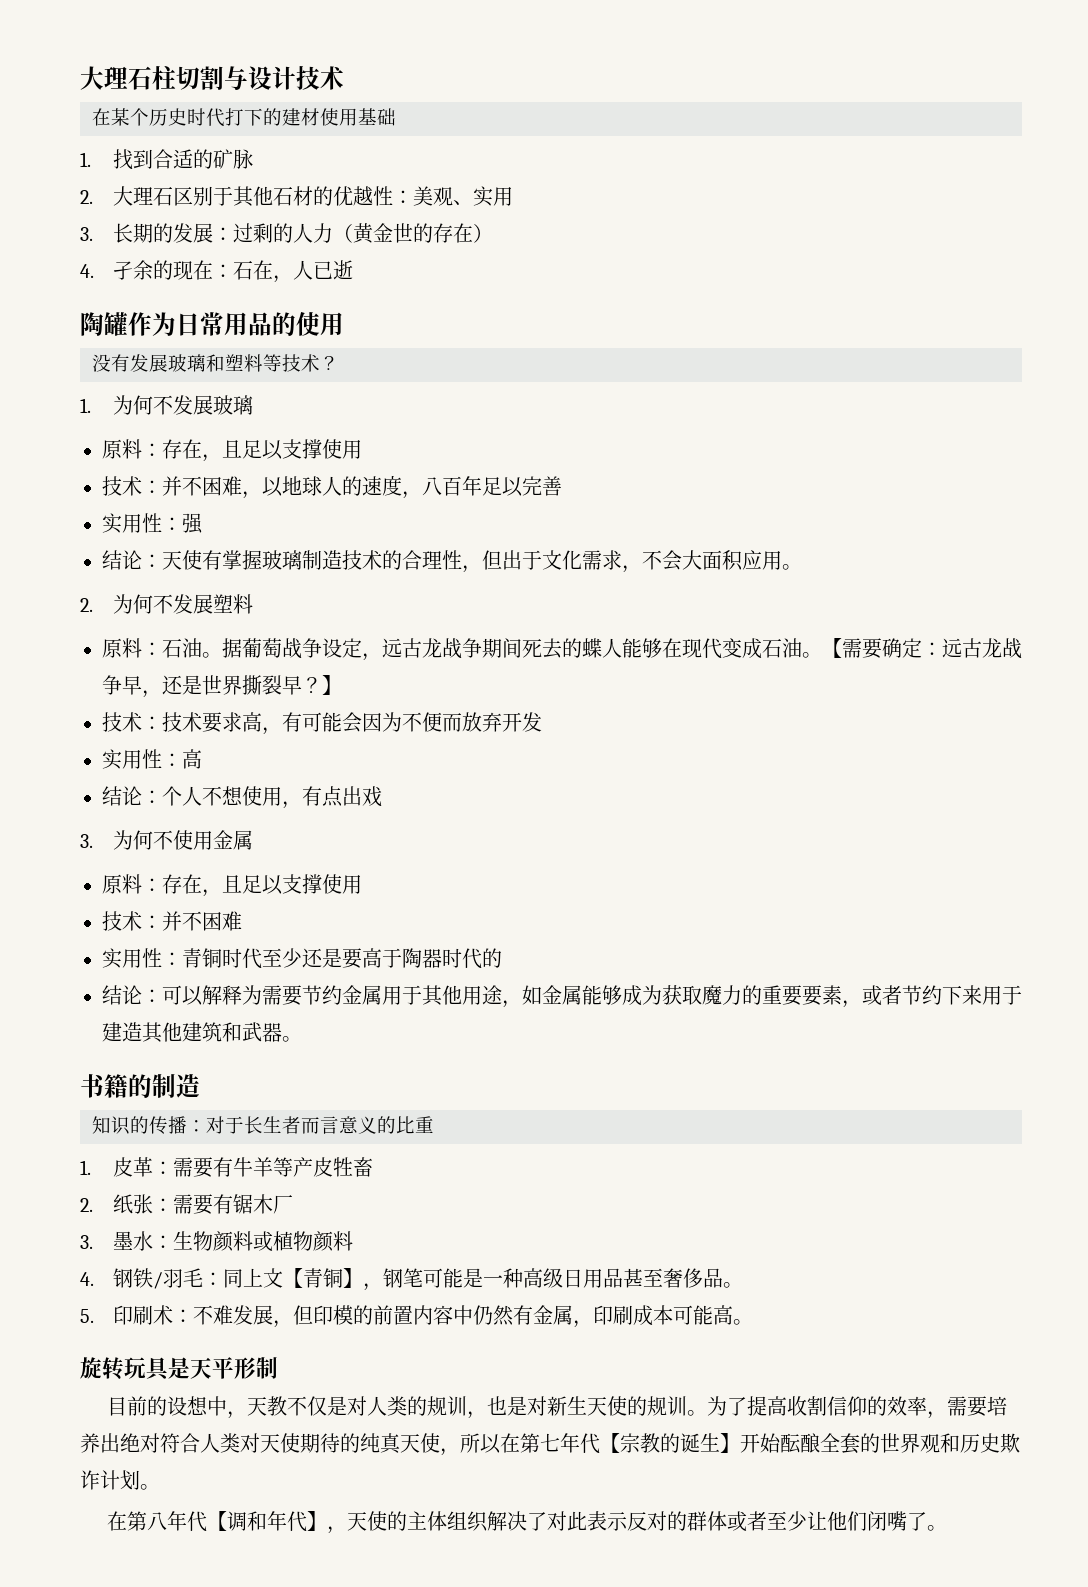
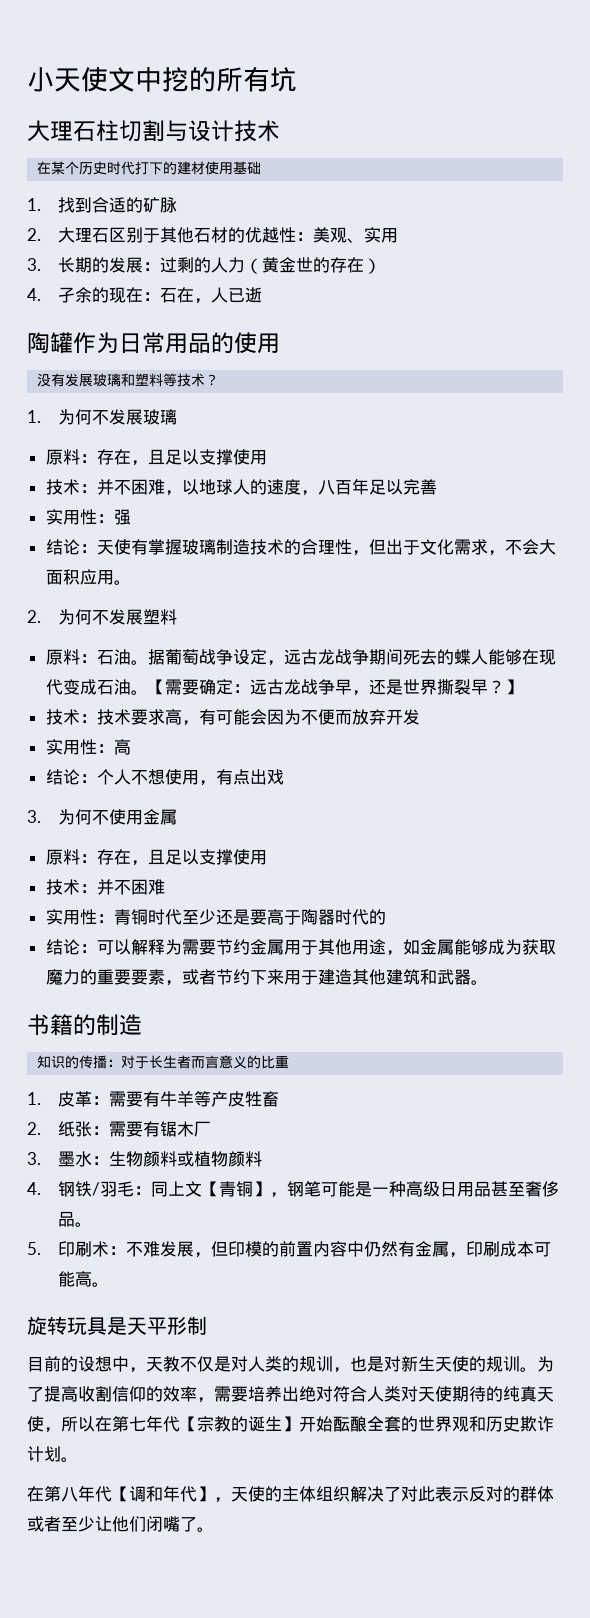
+ 小天使文中挖的所有坑

